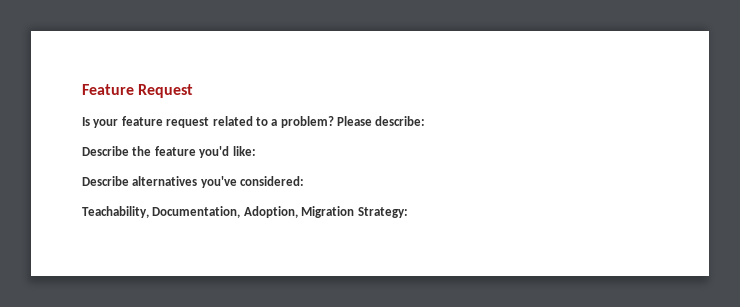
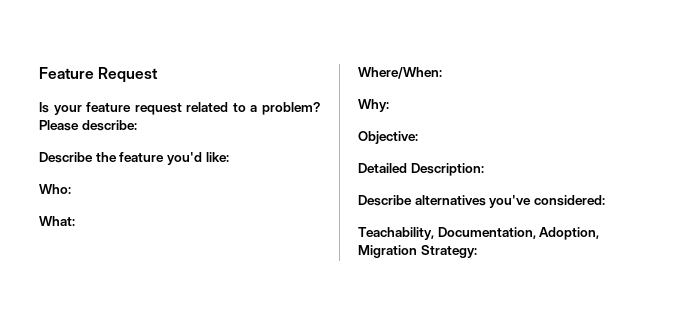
+ Who:
+ What:
+ Where/When:
+ Why:
+ Objective:
+ Detailed Description:

